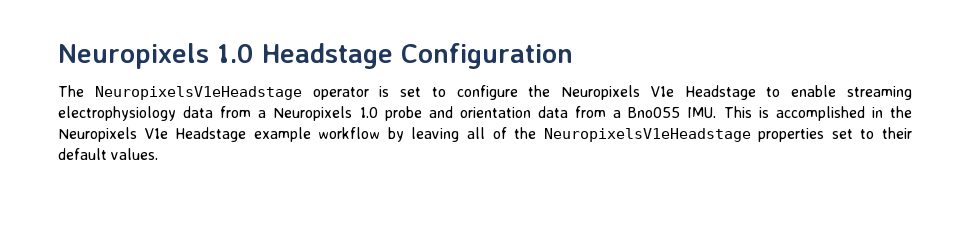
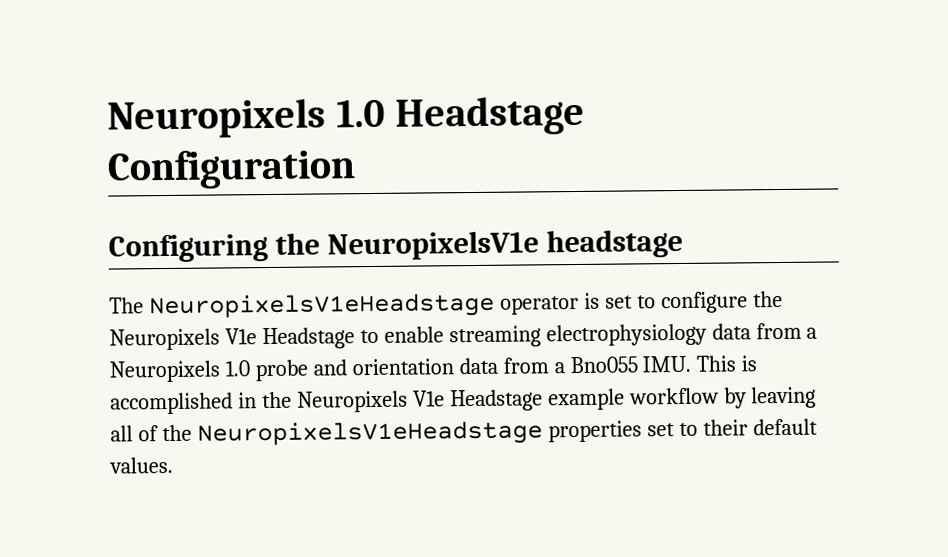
+ Configuring the NeuropixelsV1e headstage

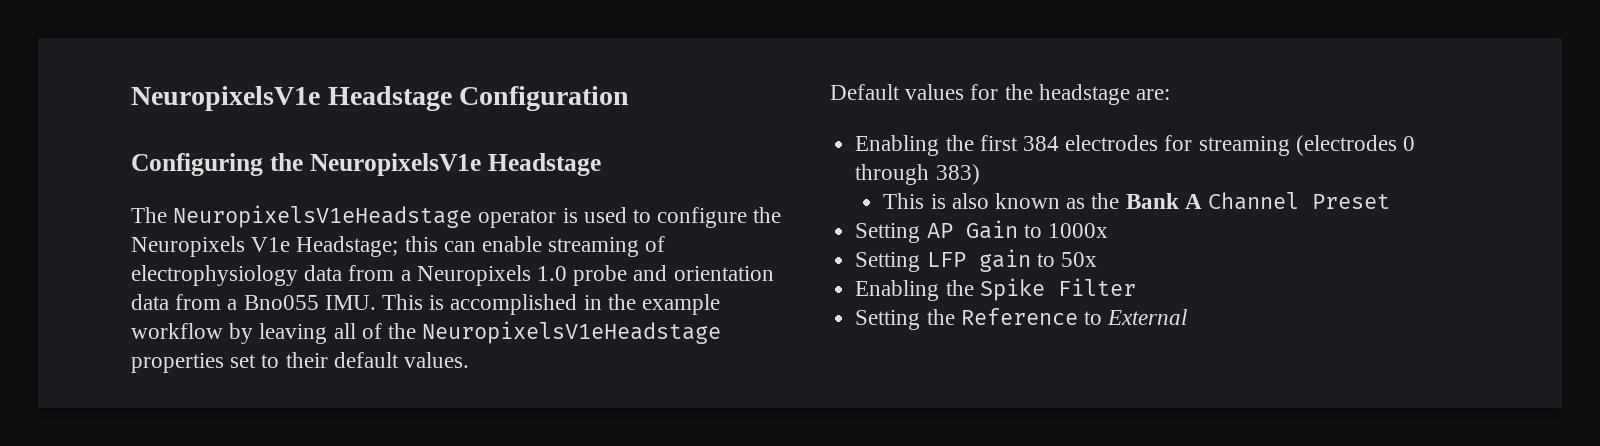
- Neuropixels 1.0 Headstage Configuration
+ NeuropixelsV1e Headstage Configuration
- Configuring the NeuropixelsV1e headstage
+ Configuring the NeuropixelsV1e Headstage
- The NeuropixelsV1eHeadstage operator is set to configure the Neuropixels V1e Headstage to enable streaming electrophysiology data from a Neuropixels 1.0 probe and orientation data from a Bno055 IMU. This is accomplished in the Neuropixels V1e Headstage example workflow by leaving all of the NeuropixelsV1eHeadstage properties set to their default values.
+ The NeuropixelsV1eHeadstage operator is used to configure the Neuropixels V1e Headstage; this can enable streaming of electrophysiology data from a Neuropixels 1.0 probe and orientation data from a Bno055 IMU. This is accomplished in the example workflow by leaving all of the NeuropixelsV1eHeadstage properties set to their default values.
+ Default values for the headstage are:
+ Enabling the first 384 electrodes for streaming (electrodes 0 through 383)
+ This is also known as the Bank A Channel Preset
+ Setting AP Gain to 1000x
+ Setting LFP gain to 50x
+ Enabling the Spike Filter
+ Setting the Reference to External

